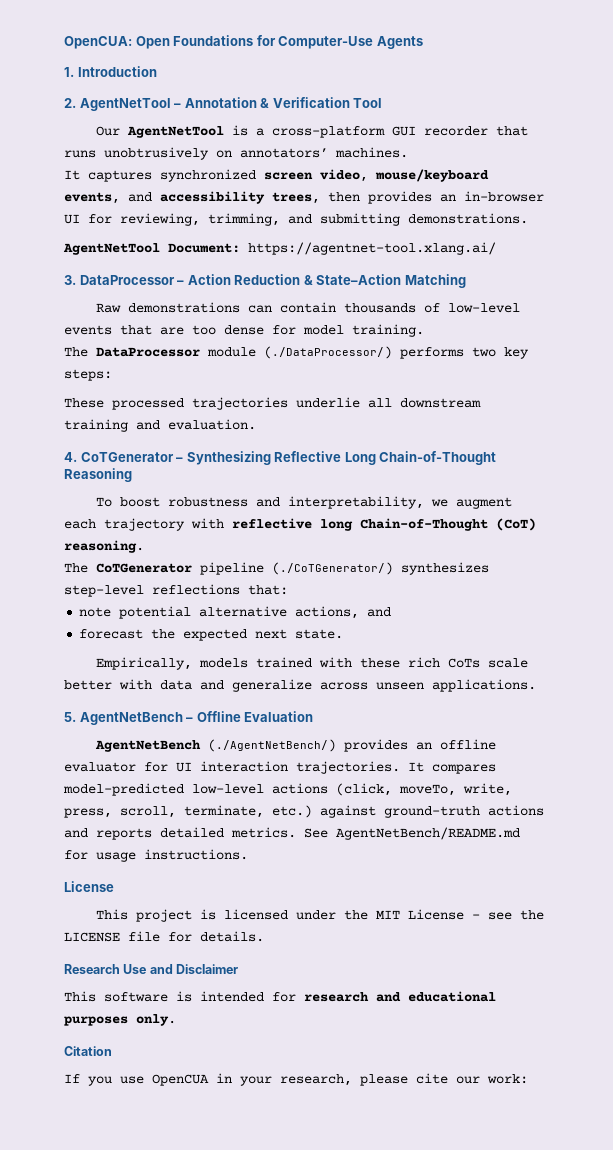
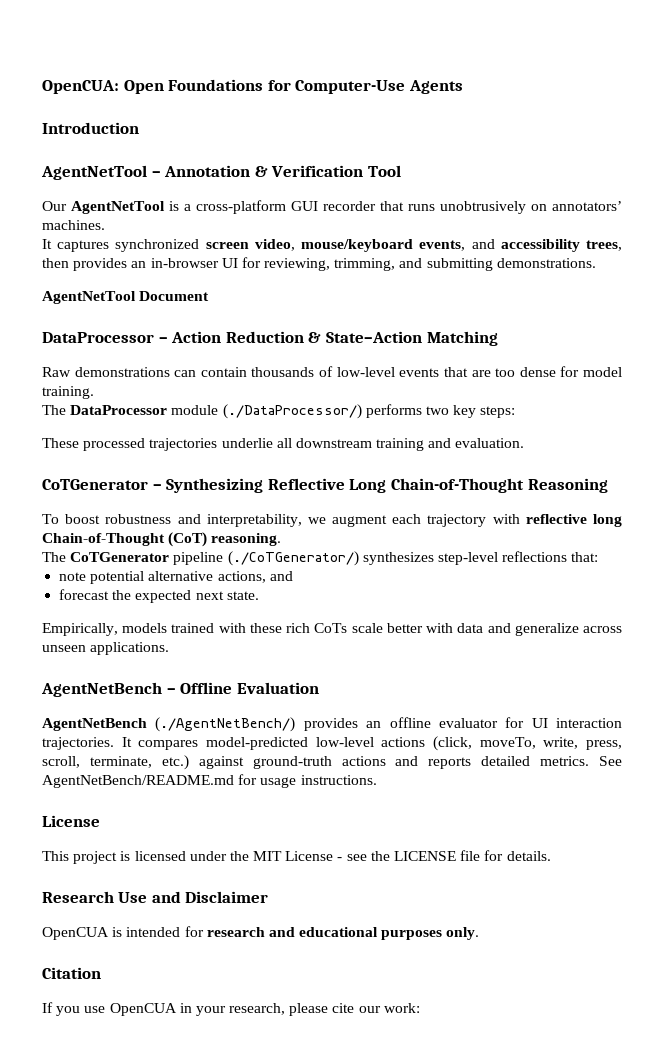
- 1. Introduction
+ Introduction
- 2. AgentNetTool – Annotation & Verification Tool
+ AgentNetTool – Annotation & Verification Tool
- AgentNetTool Document: https://agentnet-tool.xlang.ai/
- 3. DataProcessor – Action Reduction & State–Action Matching
+ AgentNetTool Document
+ DataProcessor – Action Reduction & State–Action Matching
- 4. CoTGenerator – Synthesizing Reflective Long Chain-of-Thought Reasoning
+ CoTGenerator – Synthesizing Reflective Long Chain-of-Thought Reasoning
- 5. AgentNetBench – Offline Evaluation
+ AgentNetBench – Offline Evaluation
- This software is intended for research and educational purposes only.
+ OpenCUA is intended for research and educational purposes only.

